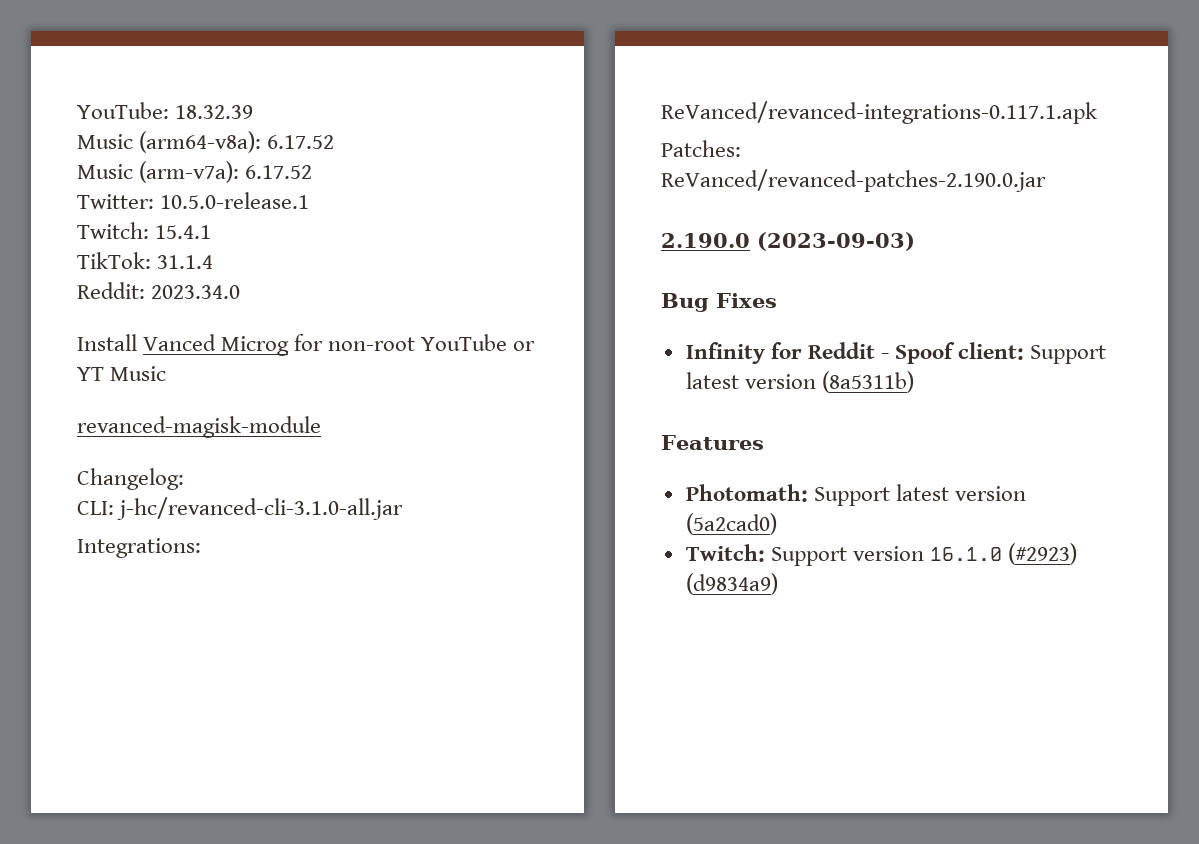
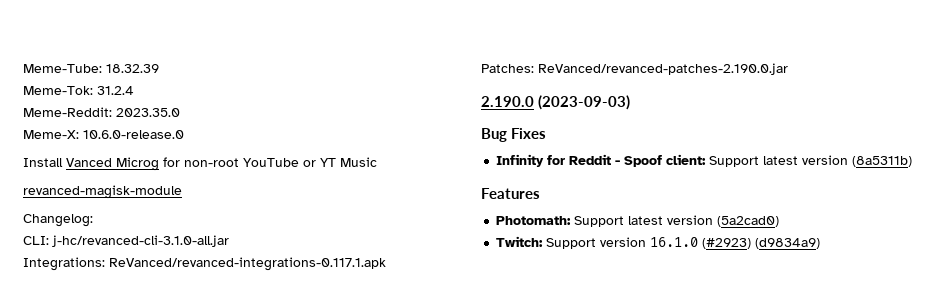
- YouTube: 18.32.39
+ Meme-Tube: 18.32.39
- Music (arm64-v8a): 6.17.52
- Music (arm-v7a): 6.17.52
- Twitter: 10.5.0-release.1
- Twitch: 15.4.1
- TikTok: 31.1.4
- Reddit: 2023.34.0
+ Meme-Tok: 31.2.4
+ Meme-Reddit: 2023.35.0
+ Meme-X: 10.6.0-release.0

